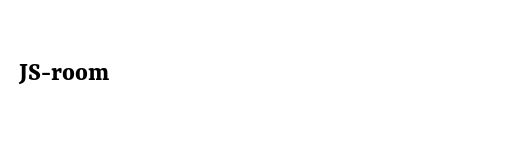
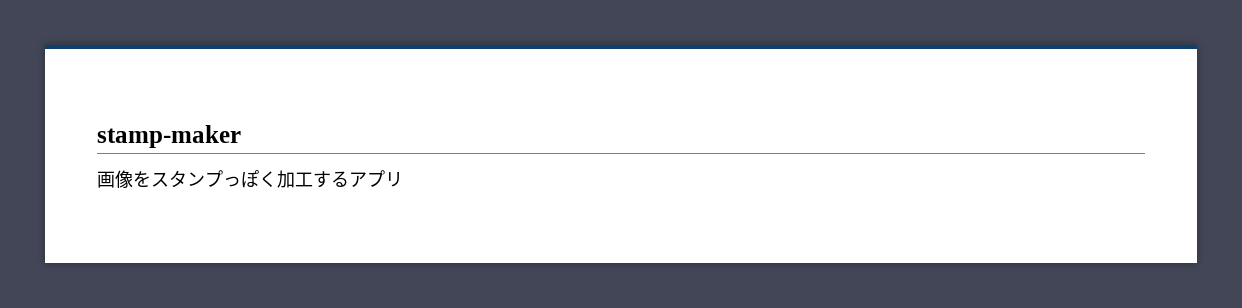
- JS-room
+ stamp-maker
+ 画像をスタンプっぽく加工するアプリ

